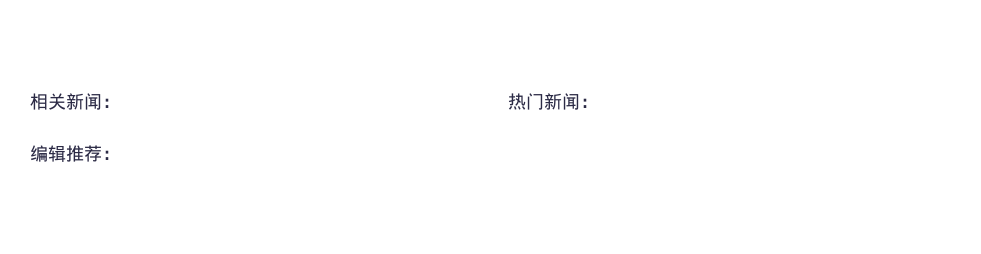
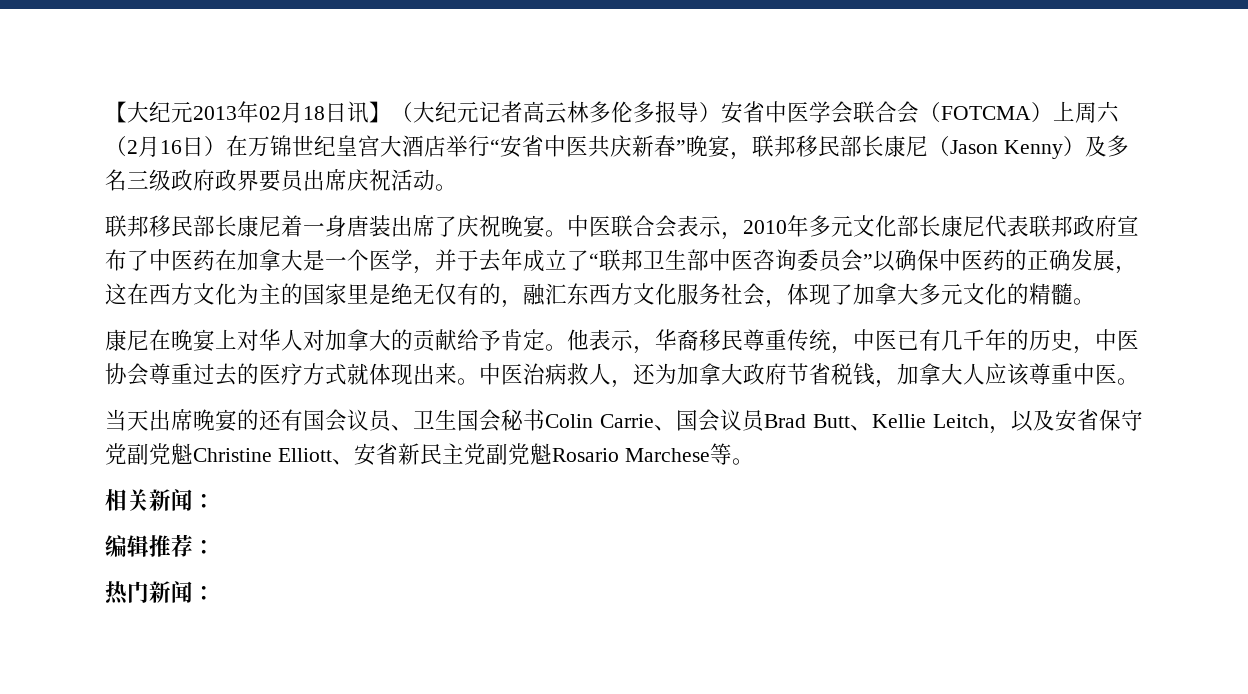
+ 【大纪元2013年02月18日讯】（大纪元记者高云林多伦多报导）安省中医学会联合会（FOTCMA）上周六（2月16日）在万锦世纪皇宫大酒店举行“安省中医共庆新春”晚宴，联邦移民部长康尼（Jason Kenny）及多名三级政府政界要员出席庆祝活动。
+ 联邦移民部长康尼着一身唐装出席了庆祝晚宴。中医联合会表示，2010年多元文化部长康尼代表联邦政府宣布了中医药在加拿大是一个医学，并于去年成立了“联邦卫生部中医咨询委员会”以确保中医药的正确发展，这在西方文化为主的国家里是绝无仅有的，融汇东西方文化服务社会，体现了加拿大多元文化的精髓。
+ 康尼在晚宴上对华人对加拿大的贡献给予肯定。他表示，华裔移民尊重传统，中医已有几千年的历史，中医协会尊重过去的医疗方式就体现出来。中医治病救人，还为加拿大政府节省税钱，加拿大人应该尊重中医。
+ 当天出席晚宴的还有国会议员、卫生国会秘书Colin Carrie、国会议员Brad Butt、Kellie Leitch，以及安省保守党副党魁Christine Elliott、安省新民主党副党魁Rosario Marchese等。

